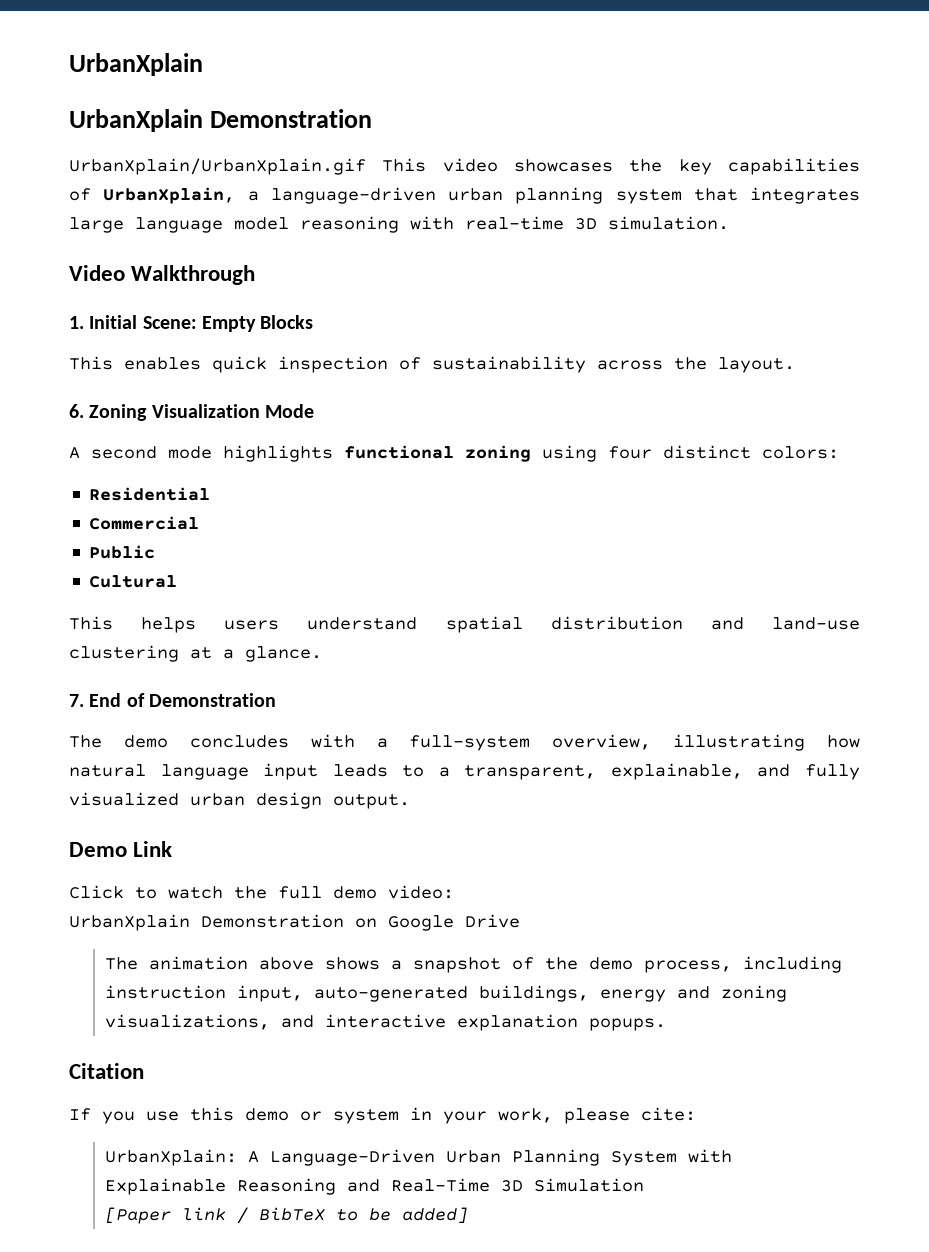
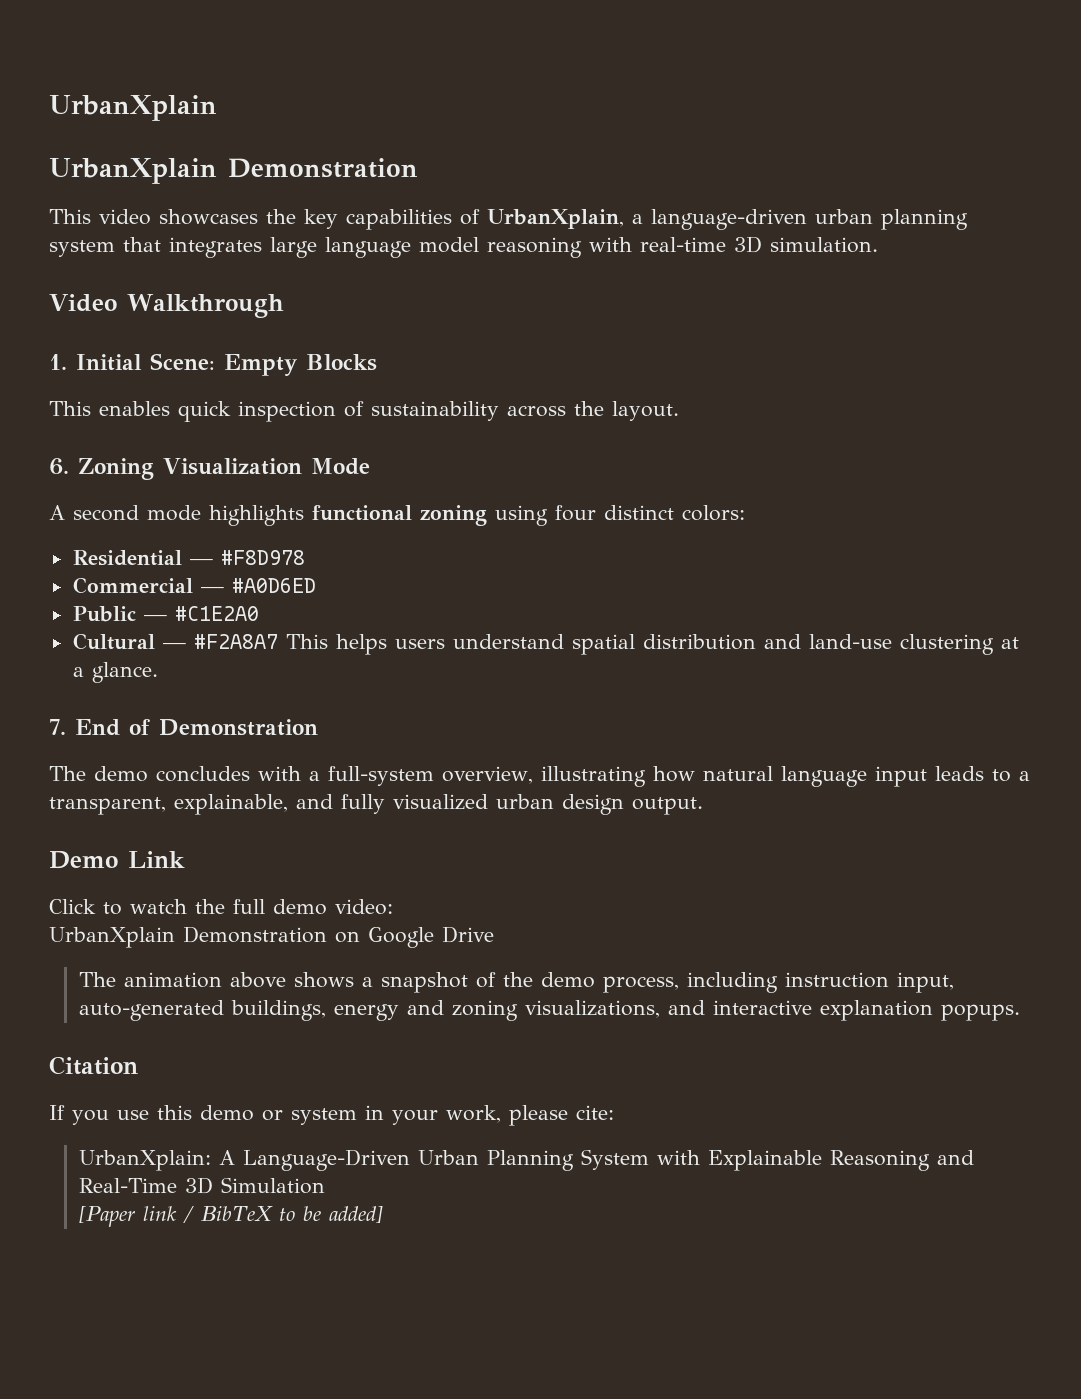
- UrbanXplain/UrbanXplain.gif This video showcases the key capabilities of UrbanXplain, a language-driven urban planning system that integrates large language model reasoning with real-time 3D simulation.
+ This video showcases the key capabilities of UrbanXplain, a language-driven urban planning system that integrates large language model reasoning with real-time 3D simulation.
- Residential
+ Residential — #F8D978
- Commercial
+ Commercial — #A0D6ED
- Public
+ Public — #C1E2A0
- Cultural
- This helps users understand spatial distribution and land-use clustering at a glance.
+ Cultural — #F2A8A7 This helps users understand spatial distribution and land-use clustering at a glance.

